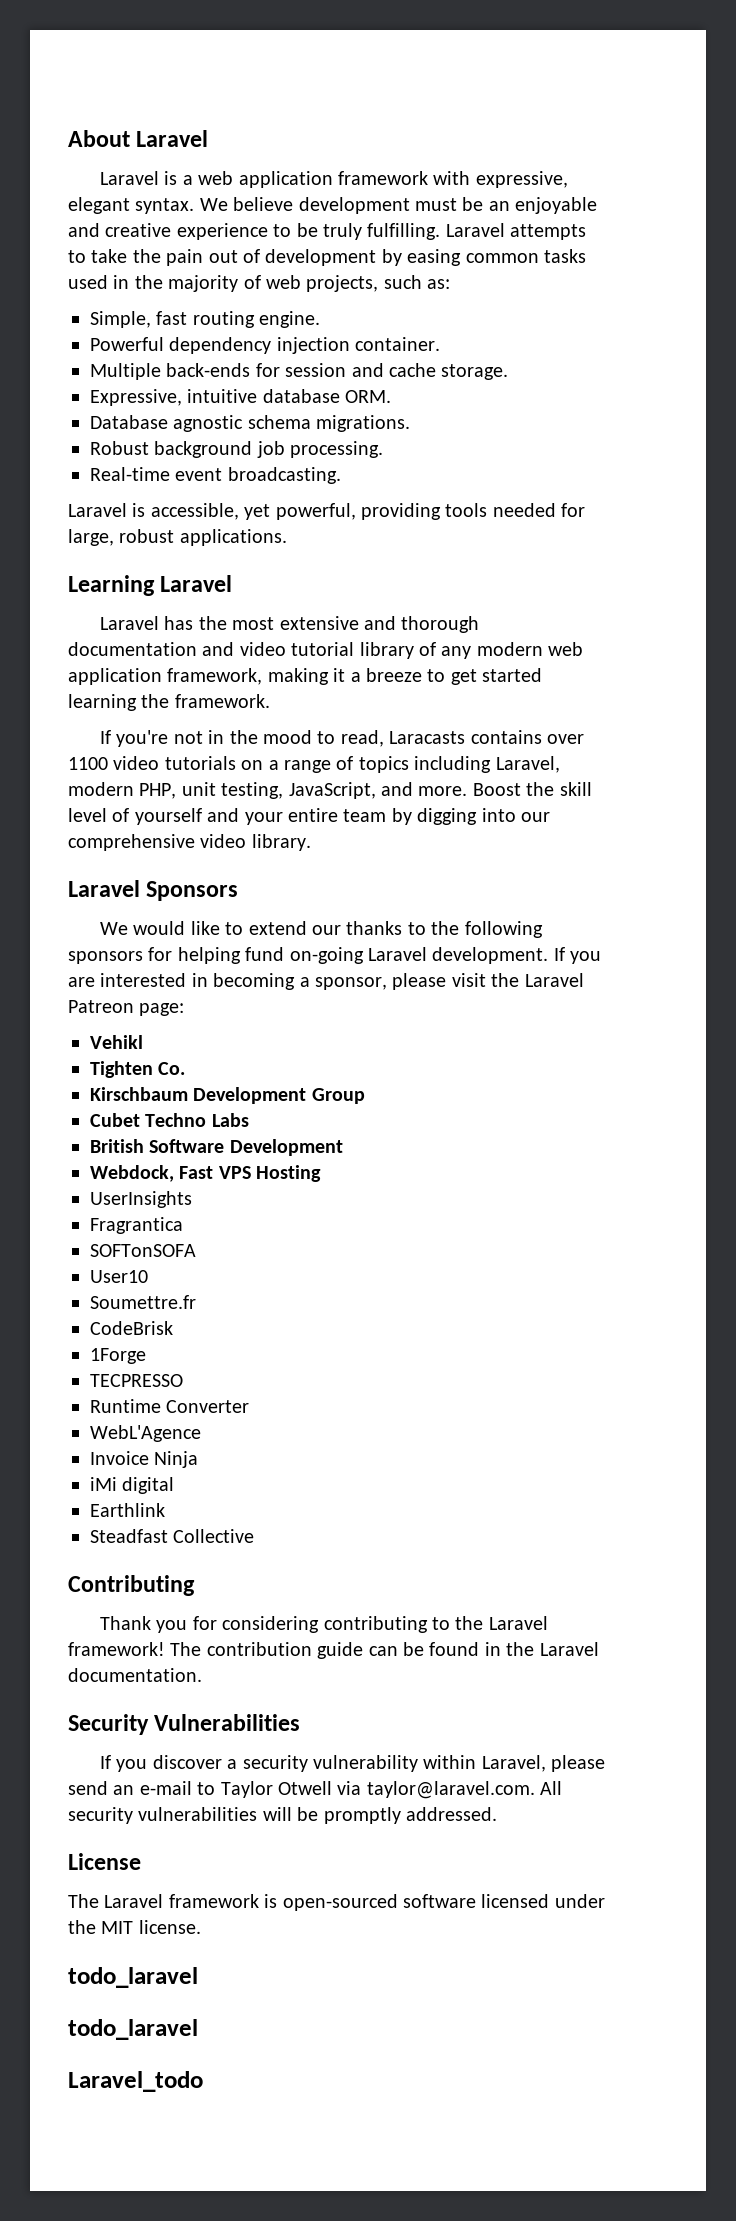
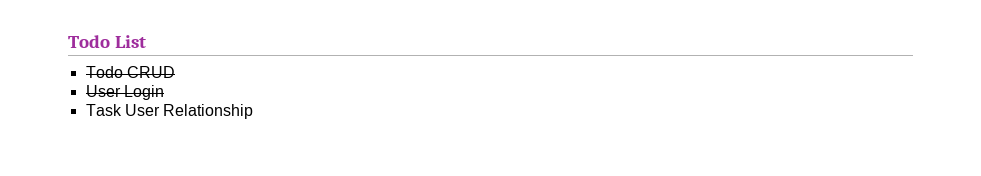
- About Laravel
- Laravel is a web application framework with expressive, elegant syntax. We believe development must be an enjoyable and creative experience to be truly fulfilling. Laravel attempts to take the pain out of development by easing common tasks used in the majority of web projects, such as:
- Simple, fast routing engine.
- Powerful dependency injection container.
- Multiple back-ends for session and cache storage.
- Expressive, intuitive database ORM.
- Database agnostic schema migrations.
- Robust background job processing.
- Real-time event broadcasting.
- Laravel is accessible, yet powerful, providing tools needed for large, robust applications.
- Learning Laravel
- Laravel has the most extensive and thorough documentation and video tutorial library of any modern web application framework, making it a breeze to get started learning the framework.
- If you're not in the mood to read, Laracasts contains over 1100 video tutorials on a range of topics including Laravel, modern PHP, unit testing, JavaScript, and more. Boost the skill level of yourself and your entire team by digging into our comprehensive video library.
- Laravel Sponsors
- We would like to extend our thanks to the following sponsors for helping fund on-going Laravel development. If you are interested in becoming a sponsor, please visit the Laravel Patreon page:
- Vehikl
- Tighten Co.
- Kirschbaum Development Group
- Cubet Techno Labs
- British Software Development
- Webdock, Fast VPS Hosting
- UserInsights
- Fragrantica
- SOFTonSOFA
- User10
- Soumettre.fr
- CodeBrisk
- 1Forge
- TECPRESSO
- Runtime Converter
- WebL'Agence
- Invoice Ninja
- iMi digital
- Earthlink
- Steadfast Collective
- Contributing
- Thank you for considering contributing to the Laravel framework! The contribution guide can be found in the Laravel documentation.
- Security Vulnerabilities
- If you discover a security vulnerability within Laravel, please send an e-mail to Taylor Otwell via taylor@laravel.com. All security vulnerabilities will be promptly addressed.
- License
- The Laravel framework is open-sourced software licensed under the MIT license.
- todo_laravel
- todo_laravel
- Laravel_todo
+ Todo List
+ Todo CRUD
+ User Login
+ Task User Relationship

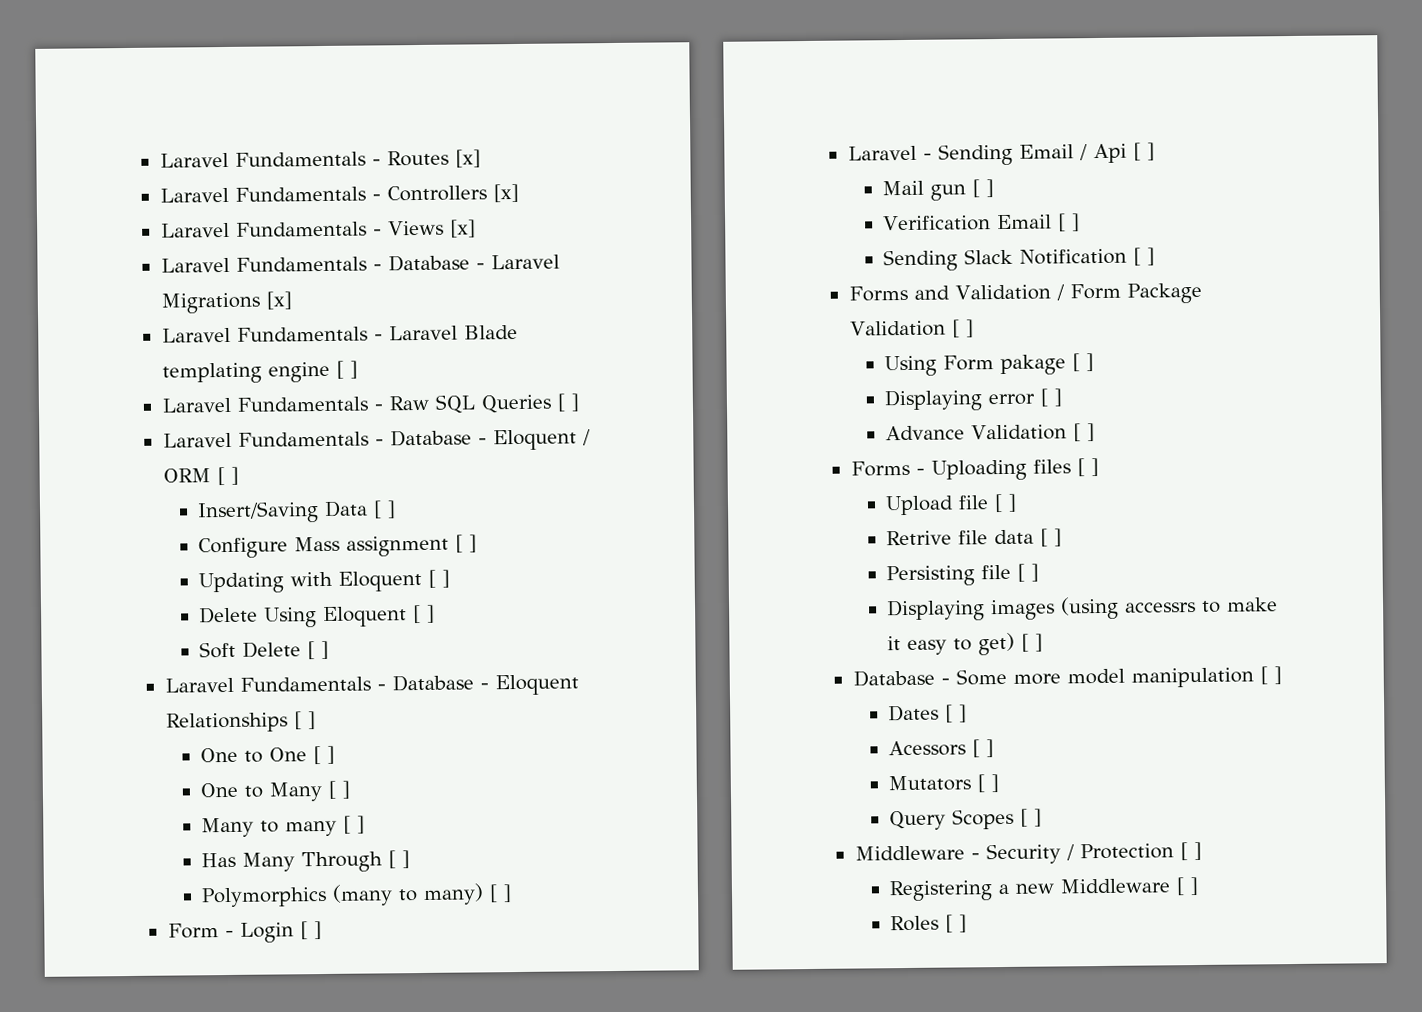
- Todo List
- Todo CRUD
- User Login
- Task User Relationship
+ Laravel Fundamentals - Routes [x]
+ Laravel Fundamentals - Controllers [x]
+ Laravel Fundamentals - Views [x]
+ Laravel Fundamentals - Database - Laravel Migrations [x]
+ Laravel Fundamentals - Laravel Blade templating engine [ ]
+ Laravel Fundamentals - Raw SQL Queries [ ]
+ Laravel Fundamentals - Database - Eloquent / ORM [ ]
+ Insert/Saving Data [ ]
+ Configure Mass assignment [ ]
+ Updating with Eloquent [ ]
+ Delete Using Eloquent [ ]
+ Soft Delete [ ]
+ Laravel Fundamentals - Database - Eloquent Relationships [ ]
+ One to One [ ]
+ One to Many [ ]
+ Many to many [ ]
+ Has Many Through [ ]
+ Polymorphics (many to many) [ ]
+ Form - Login [ ]
+ Laravel - Sending Email / Api [ ]
+ Mail gun [ ]
+ Verification Email [ ]
+ Sending Slack Notification [ ]
+ Forms and Validation / Form Package Validation [ ]
+ Using Form pakage [ ]
+ Displaying error [ ]
+ Advance Validation [ ]
+ Forms - Uploading files [ ]
+ Upload file [ ]
+ Retrive file data [ ]
+ Persisting file [ ]
+ Displaying images (using accessrs to make it easy to get) [ ]
+ Database - Some more model manipulation [ ]
+ Dates [ ]
+ Acessors [ ]
+ Mutators [ ]
+ Query Scopes [ ]
+ Middleware - Security / Protection [ ]
+ Registering a new Middleware [ ]
+ Roles [ ]

